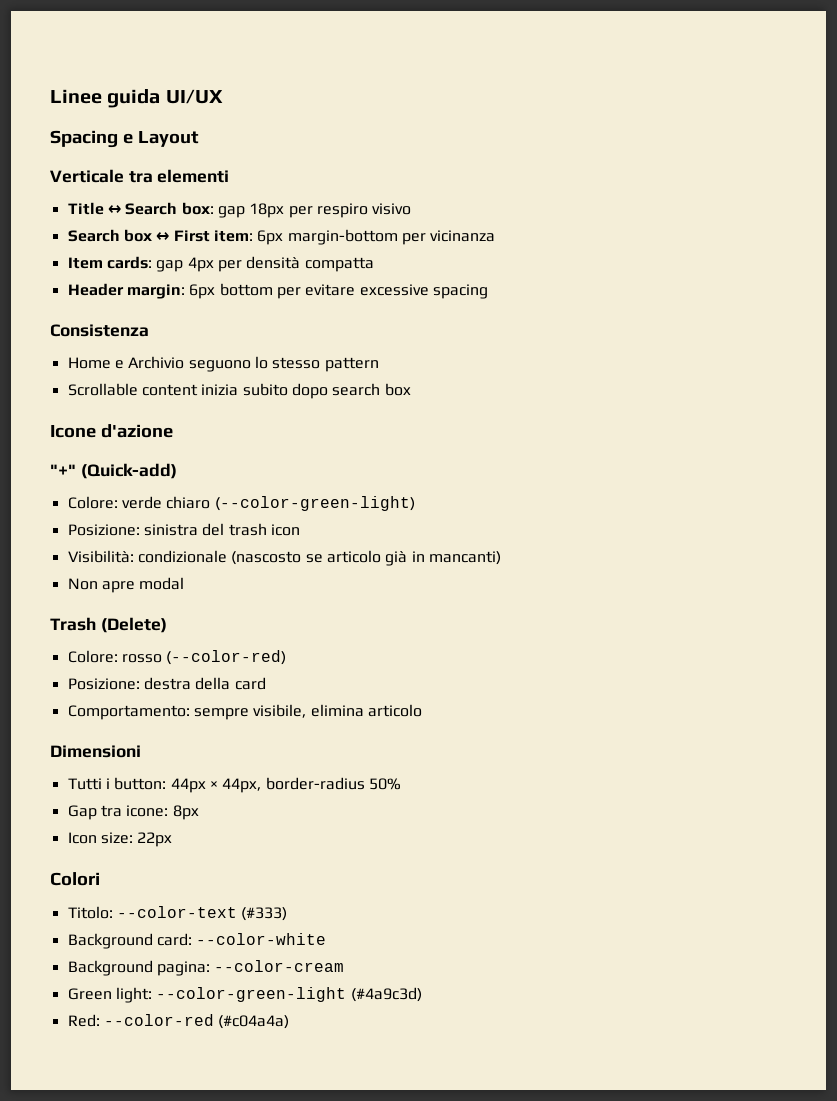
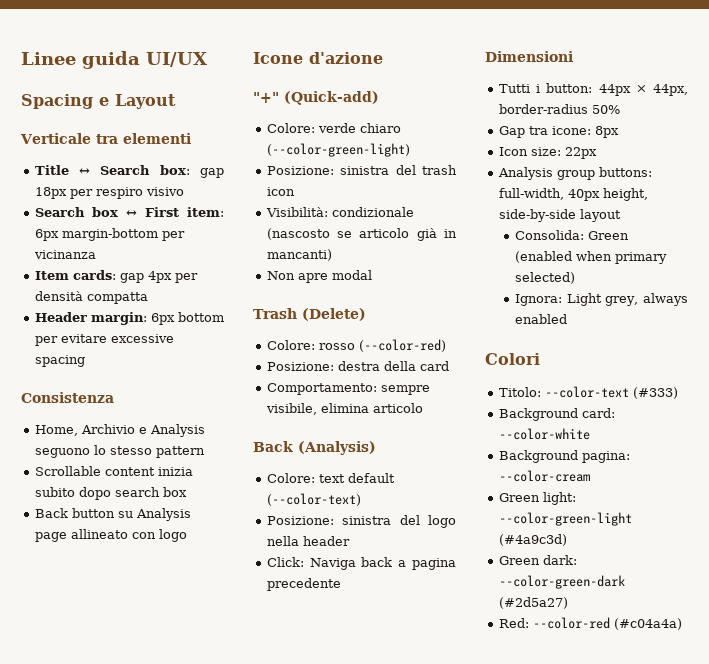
- Home e Archivio seguono lo stesso pattern
+ Home, Archivio e Analysis seguono lo stesso pattern
+ Back button su Analysis page allineato con logo
+ Back (Analysis)
+ Colore: text default (--color-text)
+ Posizione: sinistra del logo nella header
+ Click: Naviga back a pagina precedente
+ Analysis group buttons: full-width, 40px height, side-by-side layout
+ Consolida: Green (enabled when primary selected)
+ Ignora: Light grey, always enabled
+ Green dark: --color-green-dark (#2d5a27)

